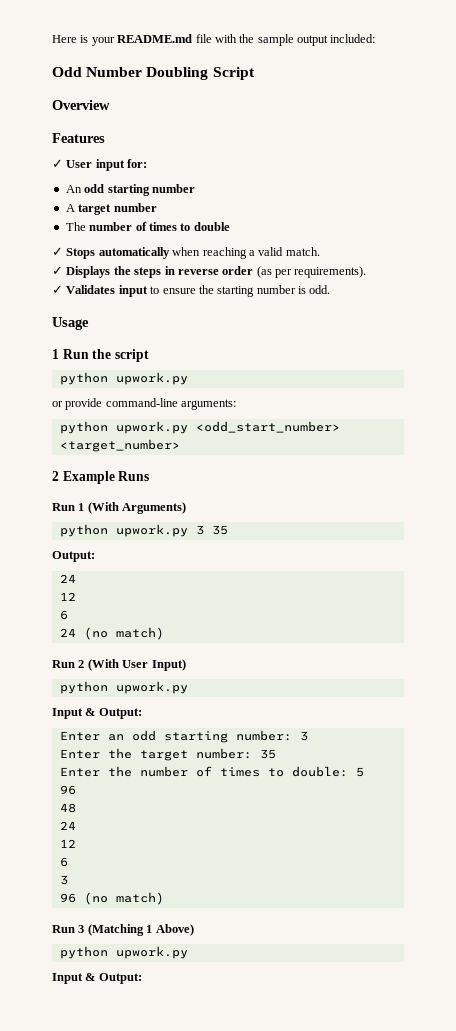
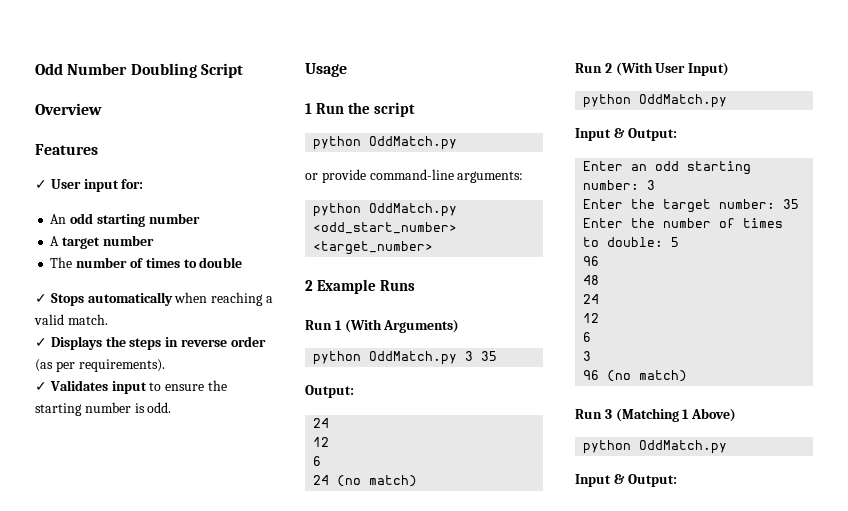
- Here is your README.md file with the sample output included:
  1 Run the script
- python upwork.py
+ python OddMatch.py
- python upwork.py <odd_start_number> <target_number>
+ python OddMatch.py <odd_start_number> <target_number>
- python upwork.py 3 35
+ python OddMatch.py 3 35
  Run 2 (With User Input)
- python upwork.py
+ python OddMatch.py
  Run 3 (Matching 1 Above)
- python upwork.py
+ python OddMatch.py

